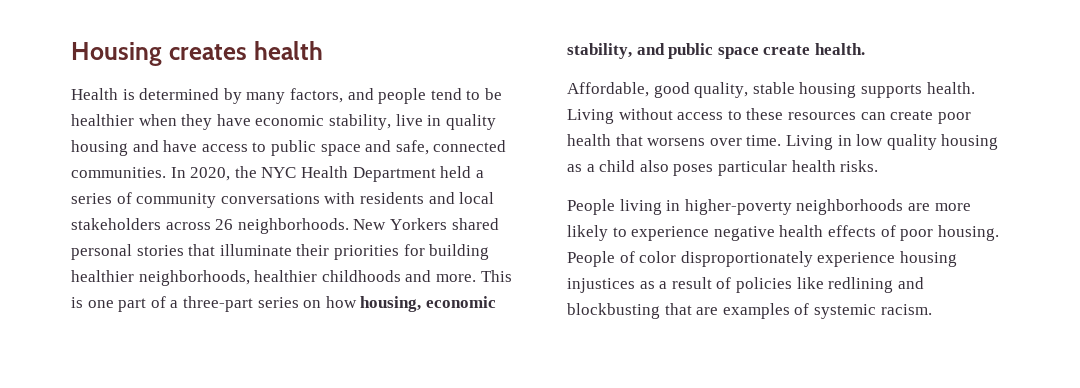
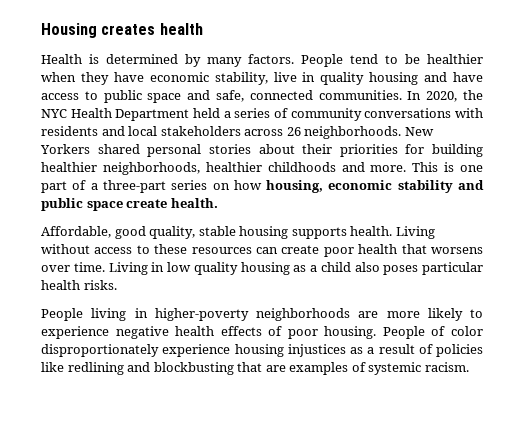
- Health is determined by many factors, and people tend to be healthier when they have economic stability, live in quality housing and have access to public space and safe, connected communities.
+ Health is determined by many factors. People tend to be healthier when they have economic stability, live in quality housing and have access to public space and safe, connected communities.
- New Yorkers shared personal stories that illuminate their priorities for building healthier neighborhoods, healthier childhoods and more.
+ New Yorkers shared personal stories about their priorities for building healthier neighborhoods, healthier childhoods and more.
- This is one part of a three-part series on how housing, economic stability, and public space create health.
+ This is one part of a three-part series on how housing, economic stability and public space create health.

